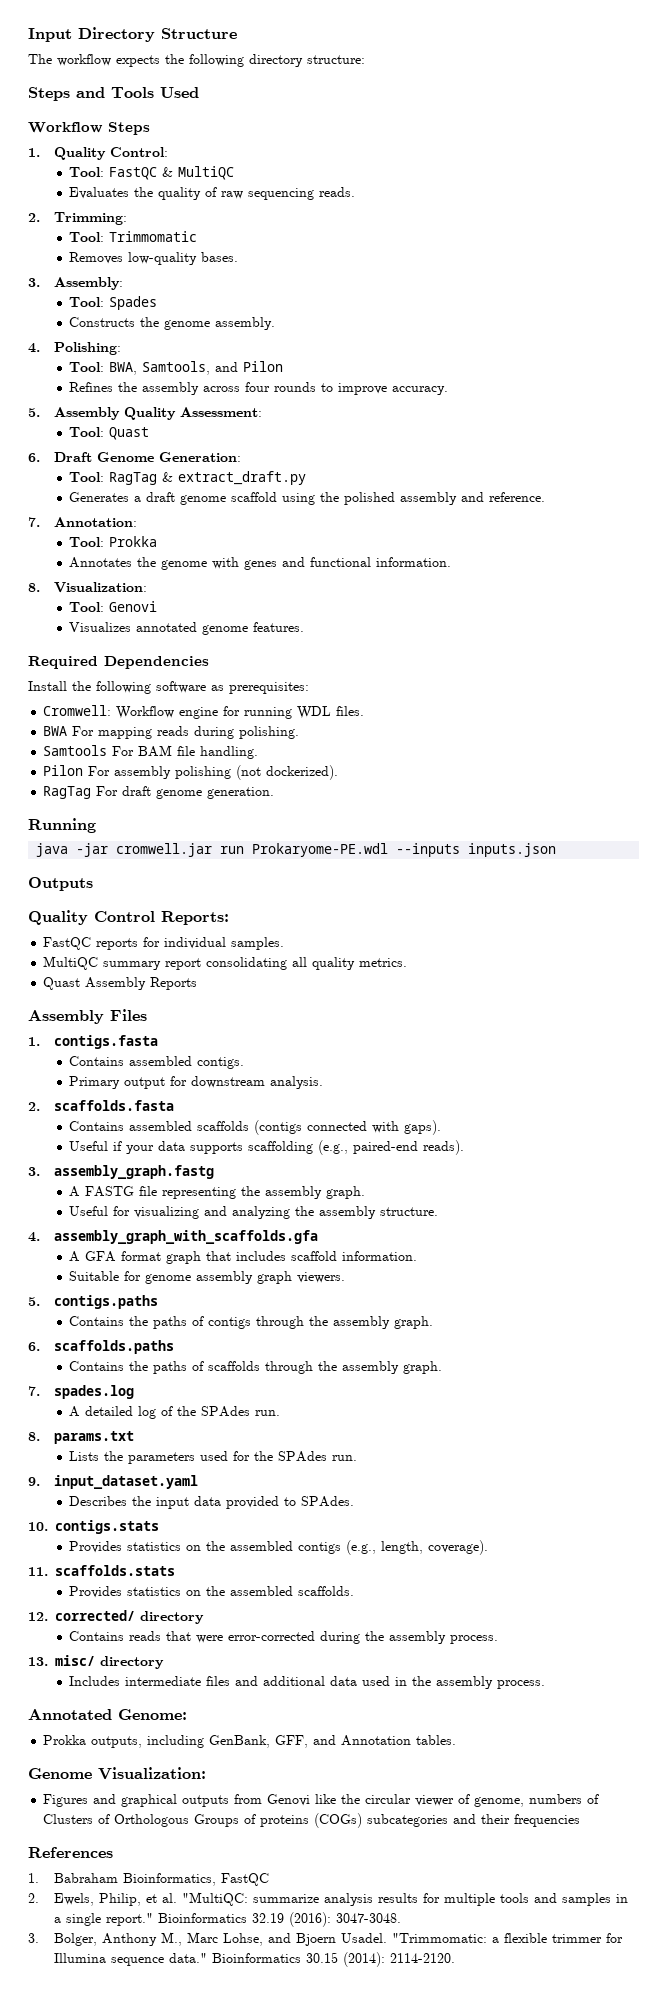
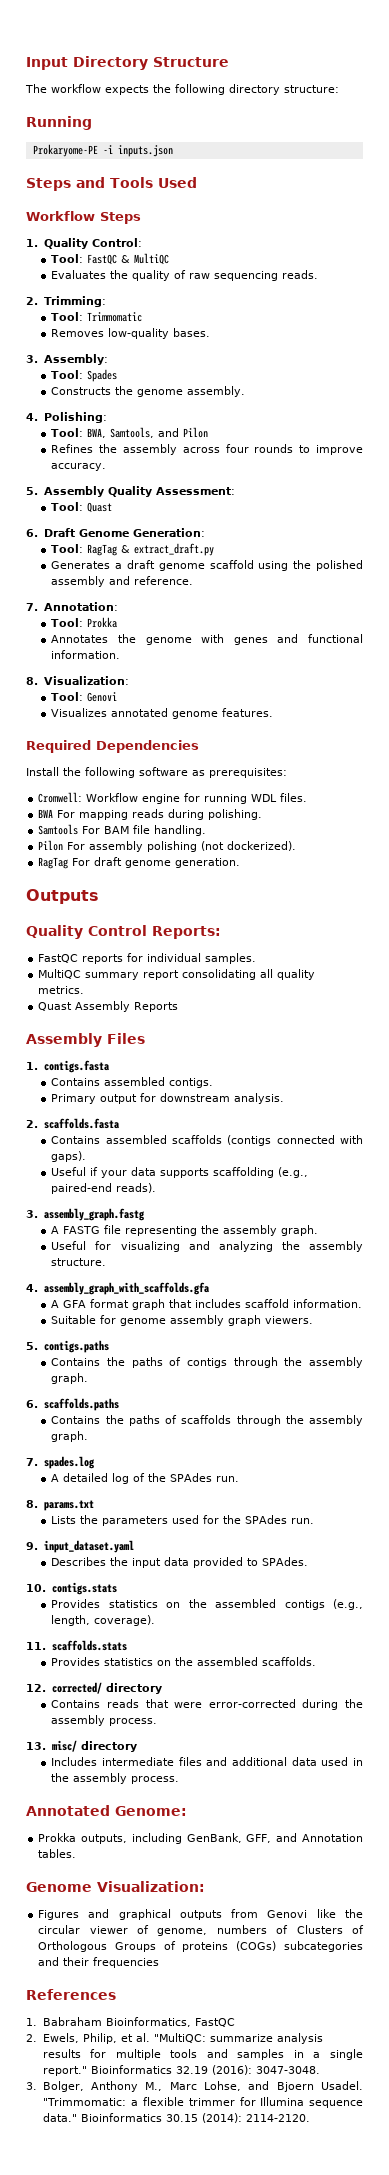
+ Running
+ Prokaryome-PE -i inputs.json
- Running
- java -jar cromwell.jar run Prokaryome-PE.wdl --inputs inputs.json

